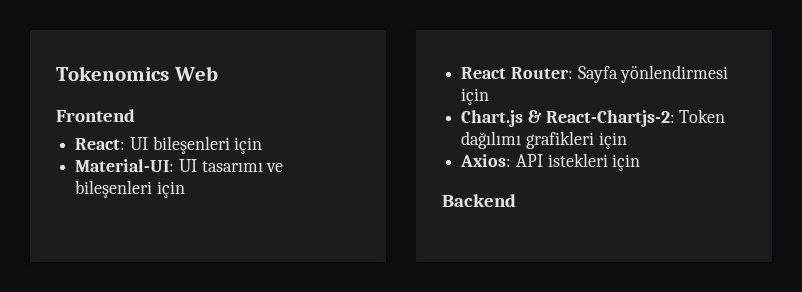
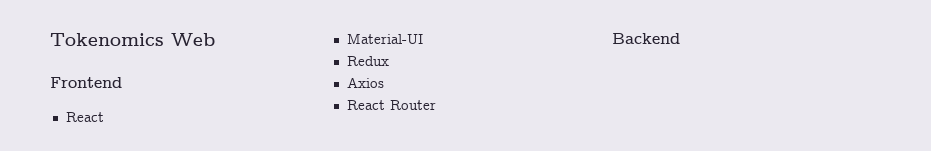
  Frontend
- React: UI bileşenleri için
- Material-UI: UI tasarımı ve bileşenleri için
- React Router: Sayfa yönlendirmesi için
- Chart.js & React-Chartjs-2: Token dağılımı grafikleri için
- Axios: API istekleri için
+ React
+ Material-UI
+ Redux
+ Axios
+ React Router

